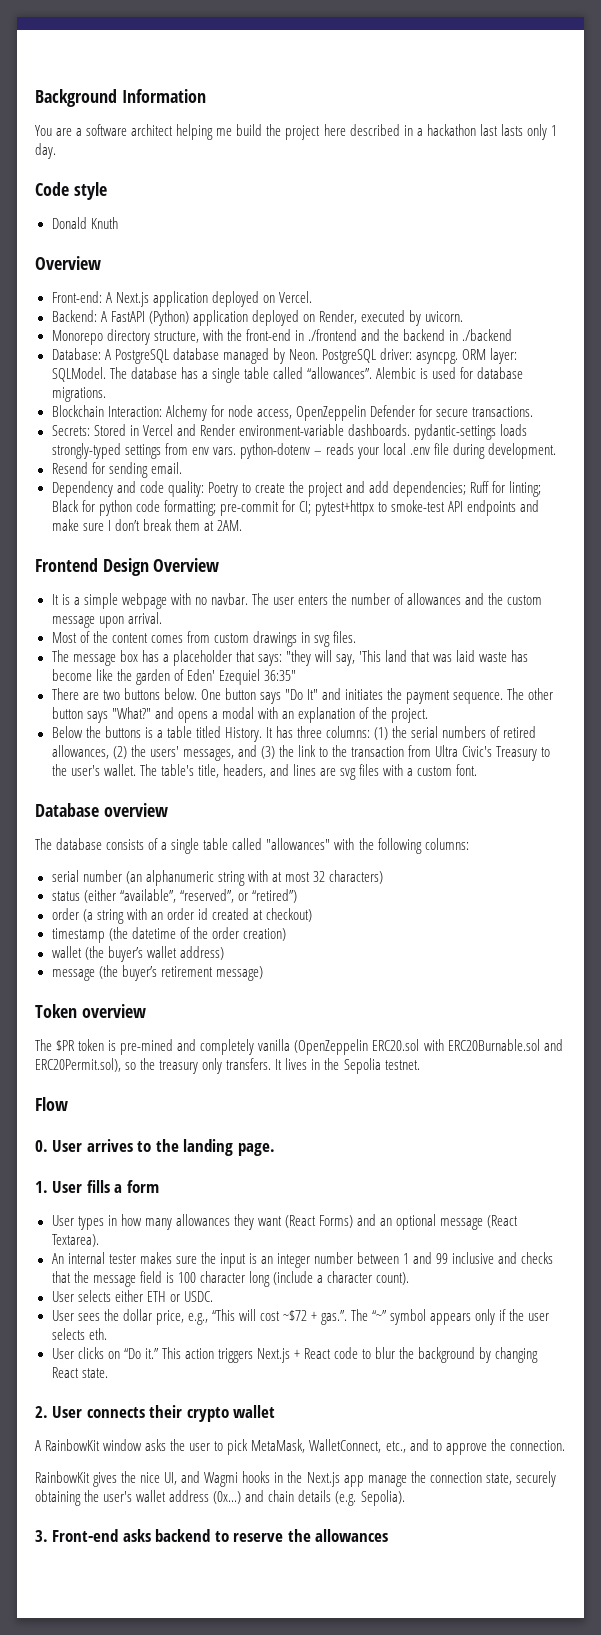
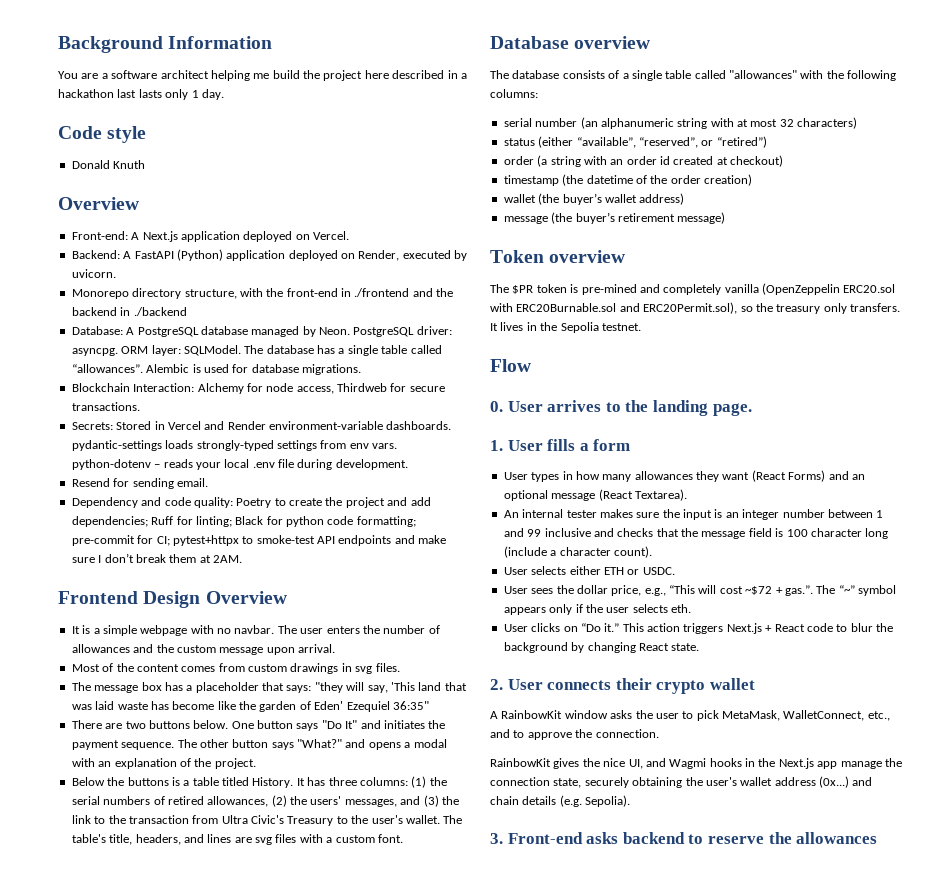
- Blockchain Interaction: Alchemy for node access, OpenZeppelin Defender for secure transactions.
+ Blockchain Interaction: Alchemy for node access, Thirdweb for secure transactions.

